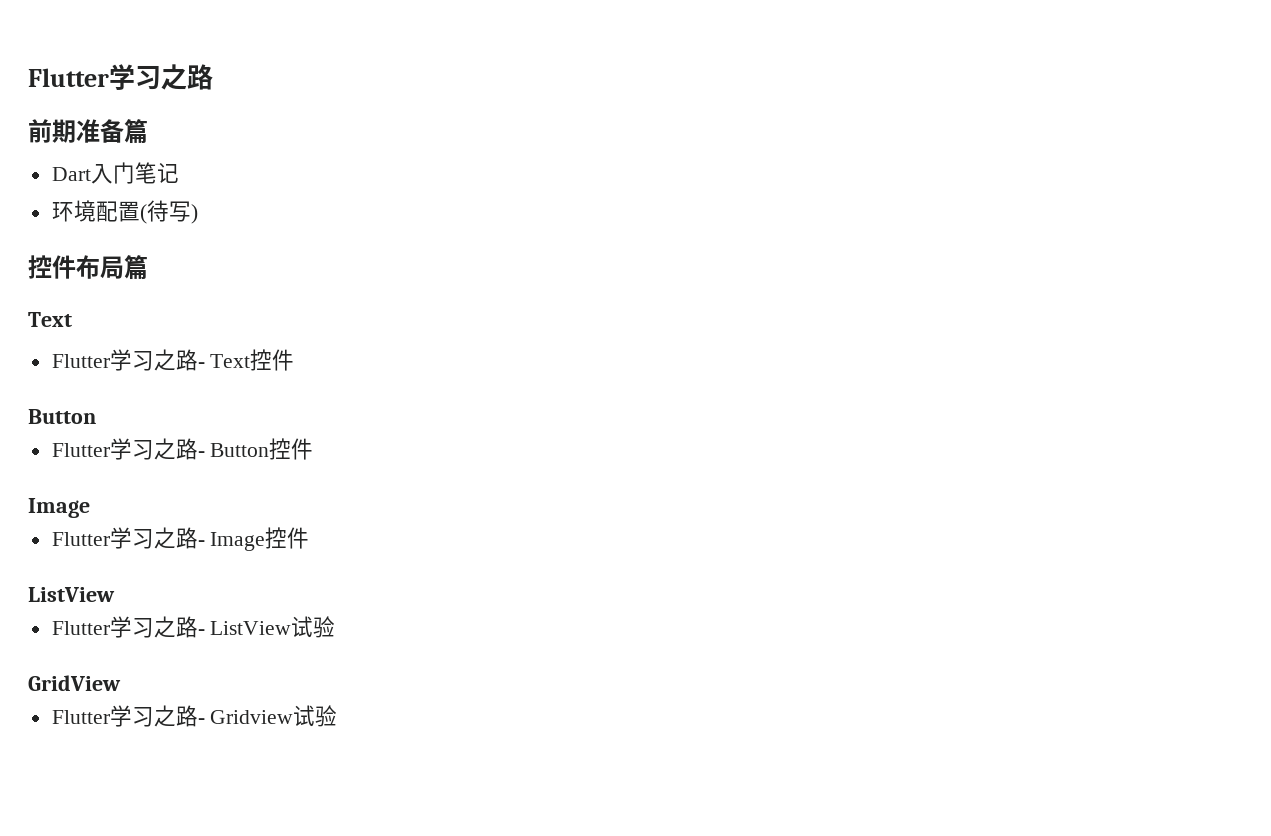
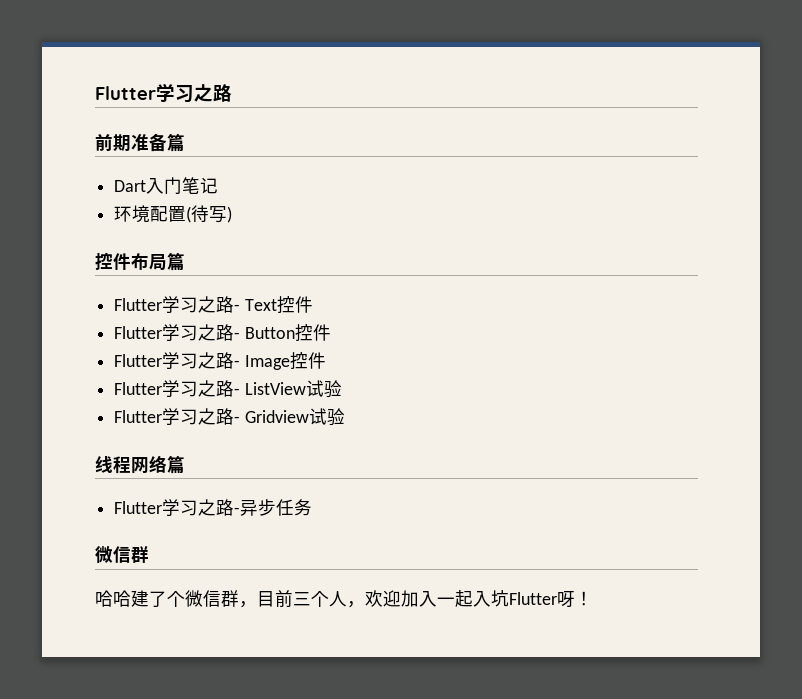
  控件布局篇
- Text
  Flutter学习之路- Text控件
- Button
  Flutter学习之路- Button控件
- Image
  Flutter学习之路- Image控件
- ListView
- GridView
+ 线程网络篇
+ Flutter学习之路-异步任务
+ 微信群
+ 哈哈建了个微信群，目前三个人，欢迎加入一起入坑Flutter呀！

